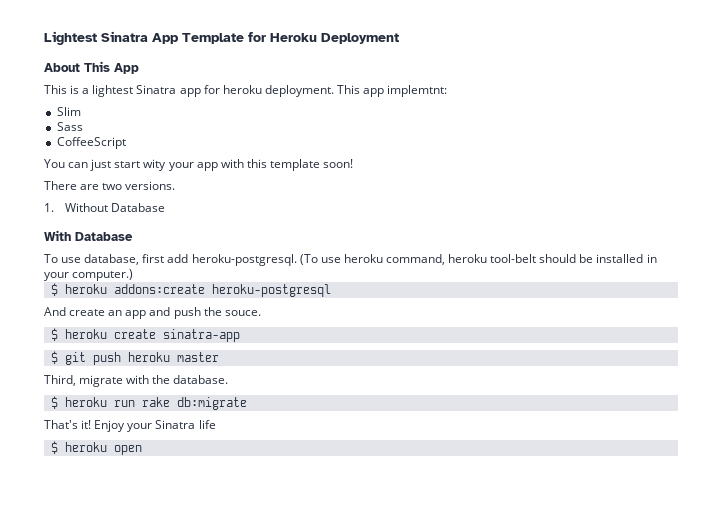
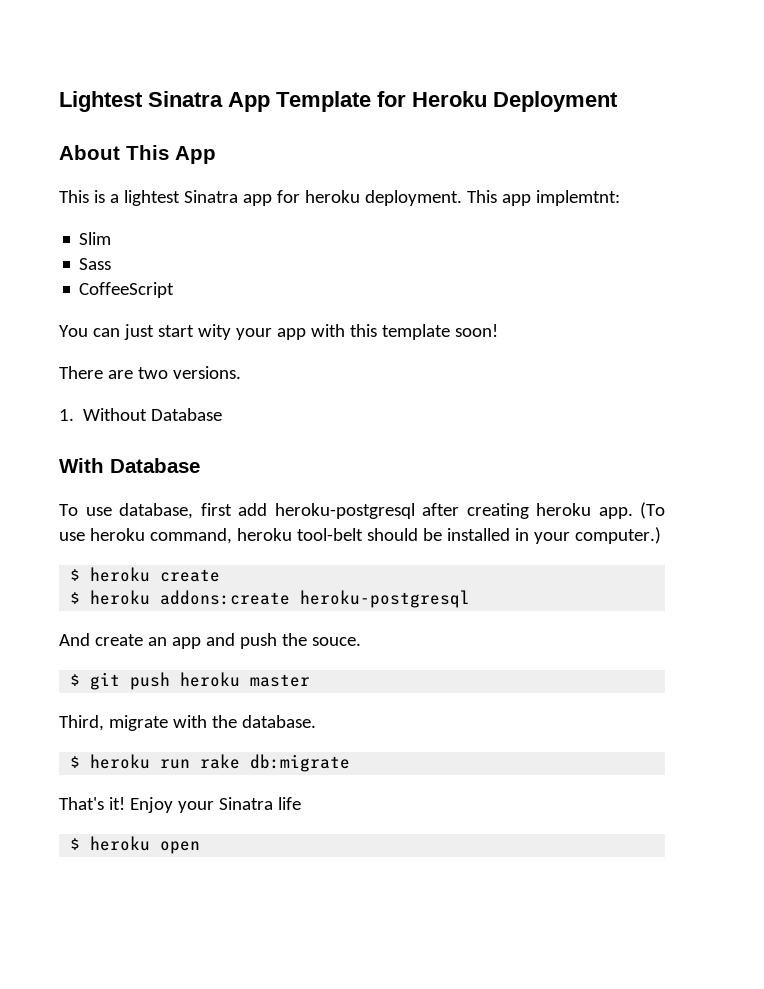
- To use database, first add heroku-postgresql.
+ To use database, first add heroku-postgresql after creating heroku app.
+ $ heroku create
- $ heroku create sinatra-app

